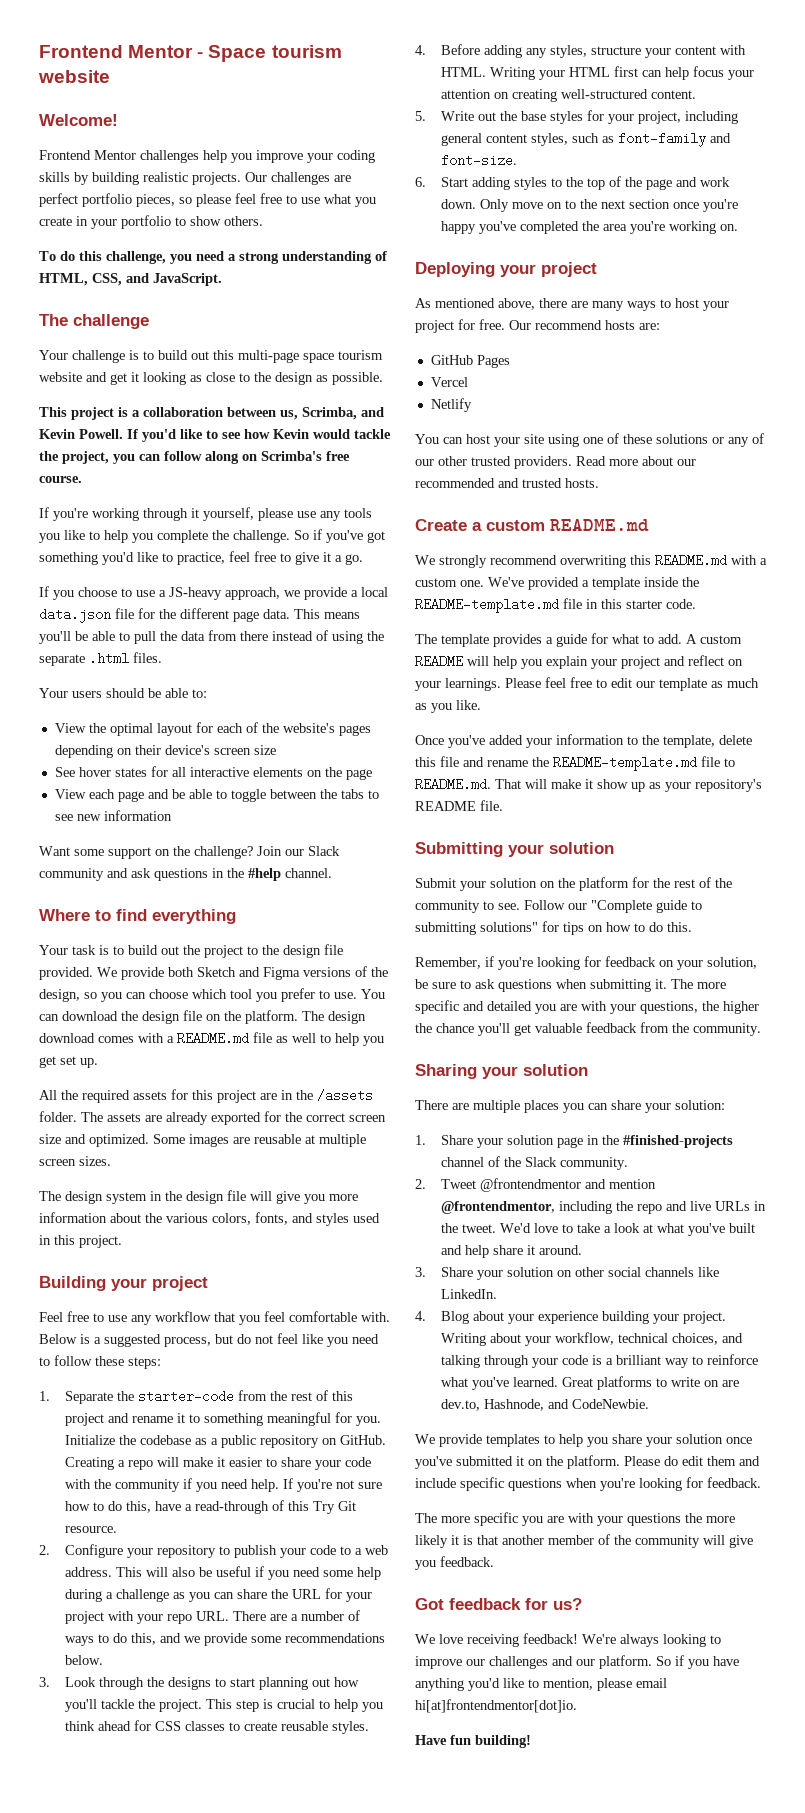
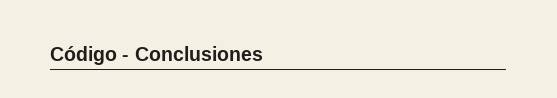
- Frontend Mentor - Space tourism website
- Welcome!
- Frontend Mentor challenges help you improve your coding skills by building realistic projects. Our challenges are perfect portfolio pieces, so please feel free to use what you create in your portfolio to show others.
- To do this challenge, you need a strong understanding of HTML, CSS, and JavaScript.
- The challenge
- Your challenge is to build out this multi-page space tourism website and get it looking as close to the design as possible.
- This project is a collaboration between us, Scrimba, and Kevin Powell. If you'd like to see how Kevin would tackle the project, you can follow along on Scrimba's free course.
- If you're working through it yourself, please use any tools you like to help you complete the challenge. So if you've got something you'd like to practice, feel free to give it a go.
- If you choose to use a JS-heavy approach, we provide a local data.json file for the different page data. This means you'll be able to pull the data from there instead of using the separate .html files.
- Your users should be able to:
- View the optimal layout for each of the website's pages depending on their device's screen size
- See hover states for all interactive elements on the page
- View each page and be able to toggle between the tabs to see new information
- Want some support on the challenge? Join our Slack community and ask questions in the #help channel.
- Where to find everything
- Your task is to build out the project to the design file provided. We provide both Sketch and Figma versions of the design, so you can choose which tool you prefer to use. You can download the design file on the platform. The design download comes with a README.md file as well to help you get set up.
- All the required assets for this project are in the /assets folder. The assets are already exported for the correct screen size and optimized. Some images are reusable at multiple screen sizes.
- The design system in the design file will give you more information about the various colors, fonts, and styles used in this project.
- Building your project
- Feel free to use any workflow that you feel comfortable with. Below is a suggested process, but do not feel like you need to follow these steps:
- 1. Separate the starter-code from the rest of this project and rename it to something meaningful for you. Initialize the codebase as a public repository on GitHub. Creating a repo will make it easier to share your code with the community if you need help. If you're not sure how to do this, have a read-through of this Try Git resource.
- 2. Configure your repository to publish your code to a web address. This will also be useful if you need some help during a challenge as you can share the URL for your project with your repo URL. There are a number of ways to do this, and we provide some recommendations below.
- 3. Look through the designs to start planning out how you'll tackle the project. This step is crucial to help you think ahead for CSS classes to create reusable styles.
- 4. Before adding any styles, structure your content with HTML. Writing your HTML first can help focus your attention on creating well-structured content.
- 5. Write out the base styles for your project, including general content styles, such as font-family and font-size.
- 6. Start adding styles to the top of the page and work down. Only move on to the next section once you're happy you've completed the area you're working on.
- Deploying your project
- As mentioned above, there are many ways to host your project for free. Our recommend hosts are:
- GitHub Pages
- Vercel
- Netlify
- You can host your site using one of these solutions or any of our other trusted providers. Read more about our recommended and trusted hosts.
- Create a custom README.md
- We strongly recommend overwriting this README.md with a custom one. We've provided a template inside the README-template.md file in this starter code.
- The template provides a guide for what to add. A custom README will help you explain your project and reflect on your learnings. Please feel free to edit our template as much as you like.
- Once you've added your information to the template, delete this file and rename the README-template.md file to README.md. That will make it show up as your repository's README file.
- Submitting your solution
- Submit your solution on the platform for the rest of the community to see. Follow our "Complete guide to submitting solutions" for tips on how to do this.
- Remember, if you're looking for feedback on your solution, be sure to ask questions when submitting it. The more specific and detailed you are with your questions, the higher the chance you'll get valuable feedback from the community.
- Sharing your solution
- There are multiple places you can share your solution:
- 1. Share your solution page in the #finished-projects channel of the Slack community.
- 2. Tweet @frontendmentor and mention @frontendmentor, including the repo and live URLs in the tweet. We'd love to take a look at what you've built and help share it around.
- 3. Share your solution on other social channels like LinkedIn.
- 4. Blog about your experience building your project. Writing about your workflow, technical choices, and talking through your code is a brilliant way to reinforce what you've learned. Great platforms to write on are dev.to, Hashnode, and CodeNewbie.
- We provide templates to help you share your solution once you've submitted it on the platform. Please do edit them and include specific questions when you're looking for feedback.
- The more specific you are with your questions the more likely it is that another member of the community will give you feedback.
- Got feedback for us?
- We love receiving feedback! We're always looking to improve our challenges and our platform. So if you have anything you'd like to mention, please email hi[at]frontendmentor[dot]io.
- Have fun building!
+ Código - Conclusiones

